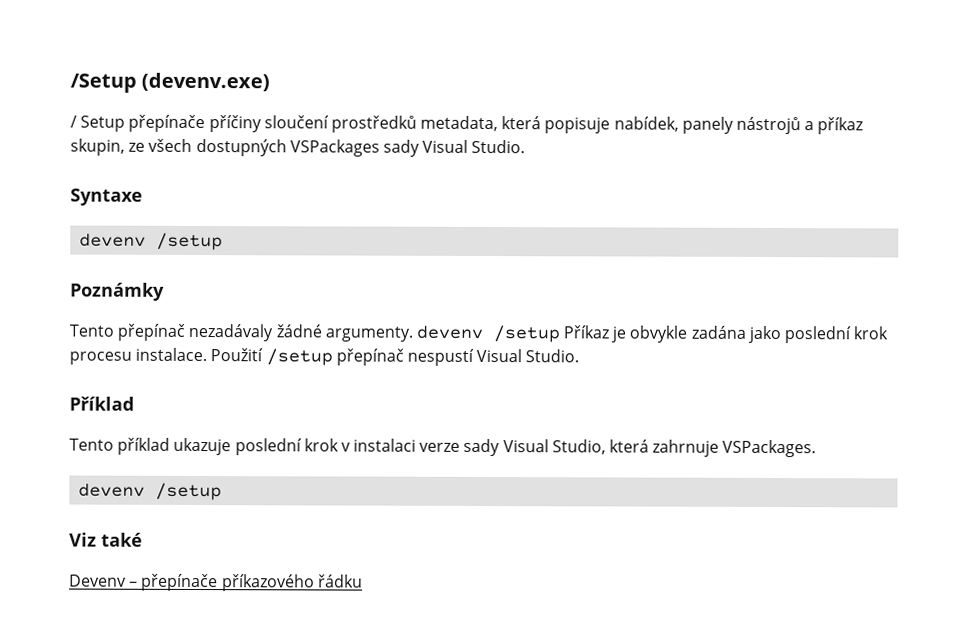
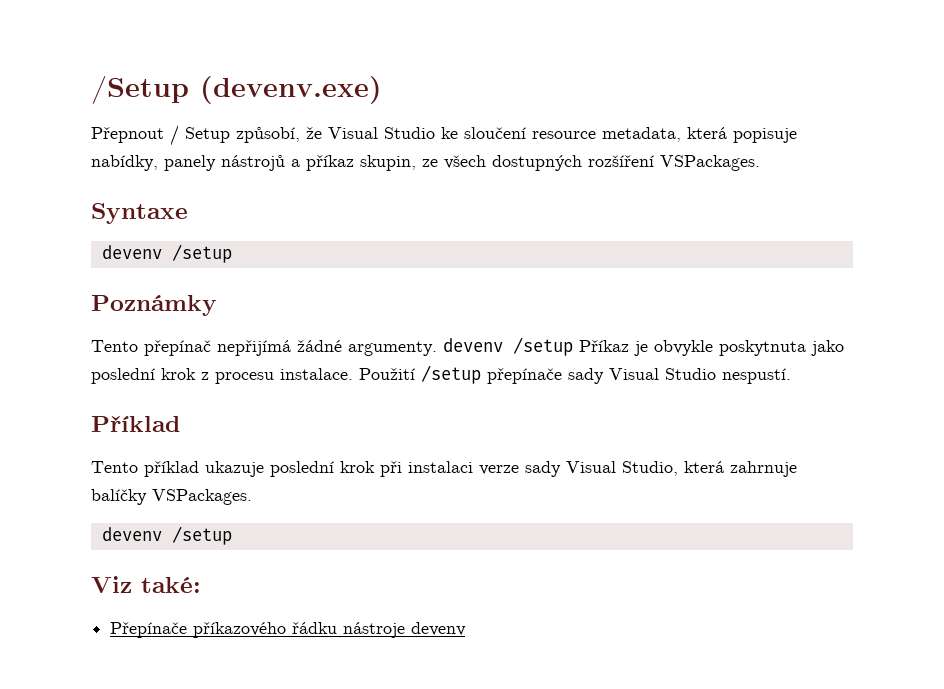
- / Setup přepínače příčiny sloučení prostředků metadata, která popisuje nabídek, panely nástrojů a příkaz skupin, ze všech dostupných VSPackages sady Visual Studio.
+ Přepnout / Setup způsobí, že Visual Studio ke sloučení resource metadata, která popisuje nabídky, panely nástrojů a příkaz skupin, ze všech dostupných rozšíření VSPackages.
- Tento přepínač nezadávaly žádné argumenty. devenv /setup Příkaz je obvykle zadána jako poslední krok procesu instalace.
+ Tento přepínač nepřijímá žádné argumenty. devenv /setup Příkaz je obvykle poskytnuta jako poslední krok z procesu instalace.
- Použití /setup přepínač nespustí Visual Studio.
+ Použití /setup přepínače sady Visual Studio nespustí.
- Tento příklad ukazuje poslední krok v instalaci verze sady Visual Studio, která zahrnuje VSPackages.
+ Tento příklad ukazuje poslední krok při instalaci verze sady Visual Studio, která zahrnuje balíčky VSPackages.
- Viz také
- Devenv – přepínače příkazového řádku
+ Viz také:
+ Přepínače příkazového řádku nástroje devenv

